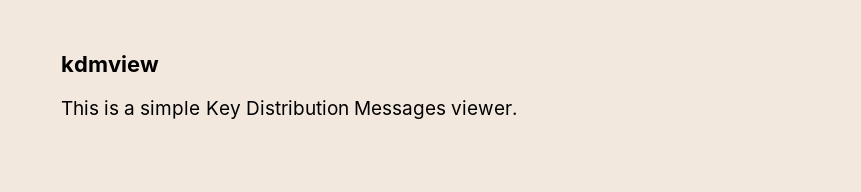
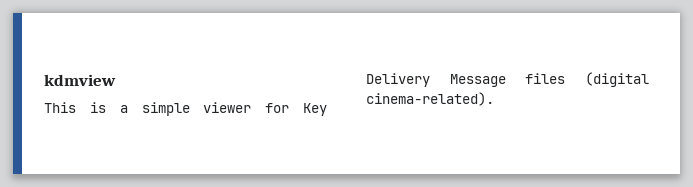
- This is a simple Key Distribution Messages viewer.
+ This is a simple viewer for Key Delivery Message files (digital cinema-related).

